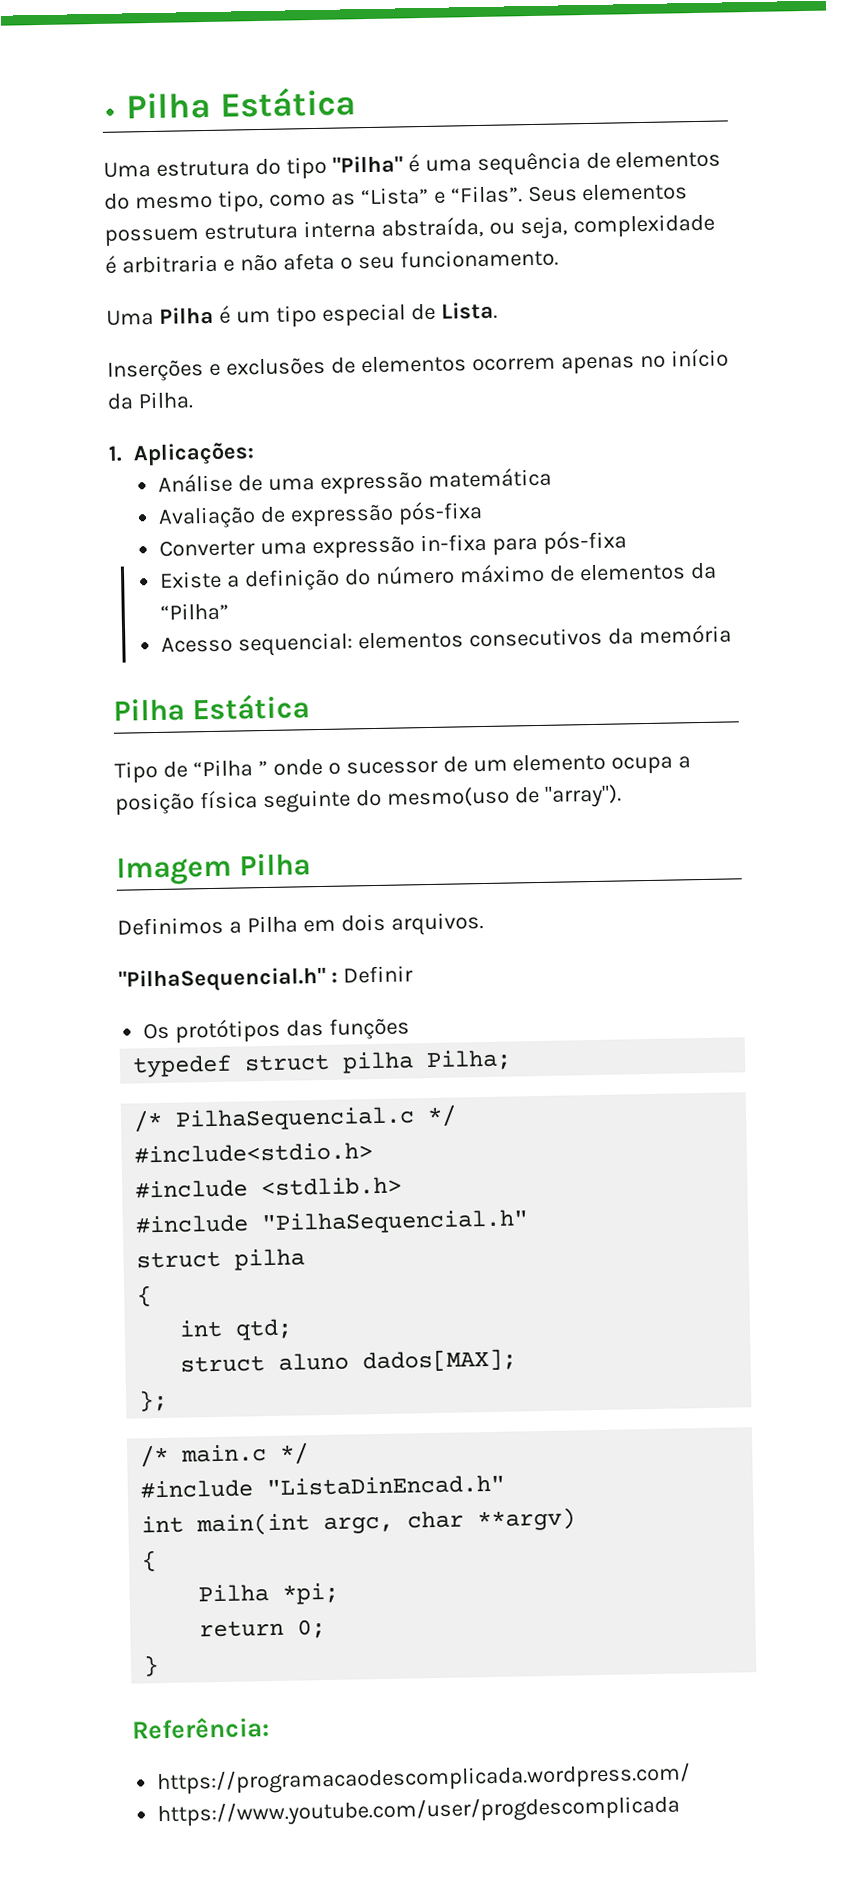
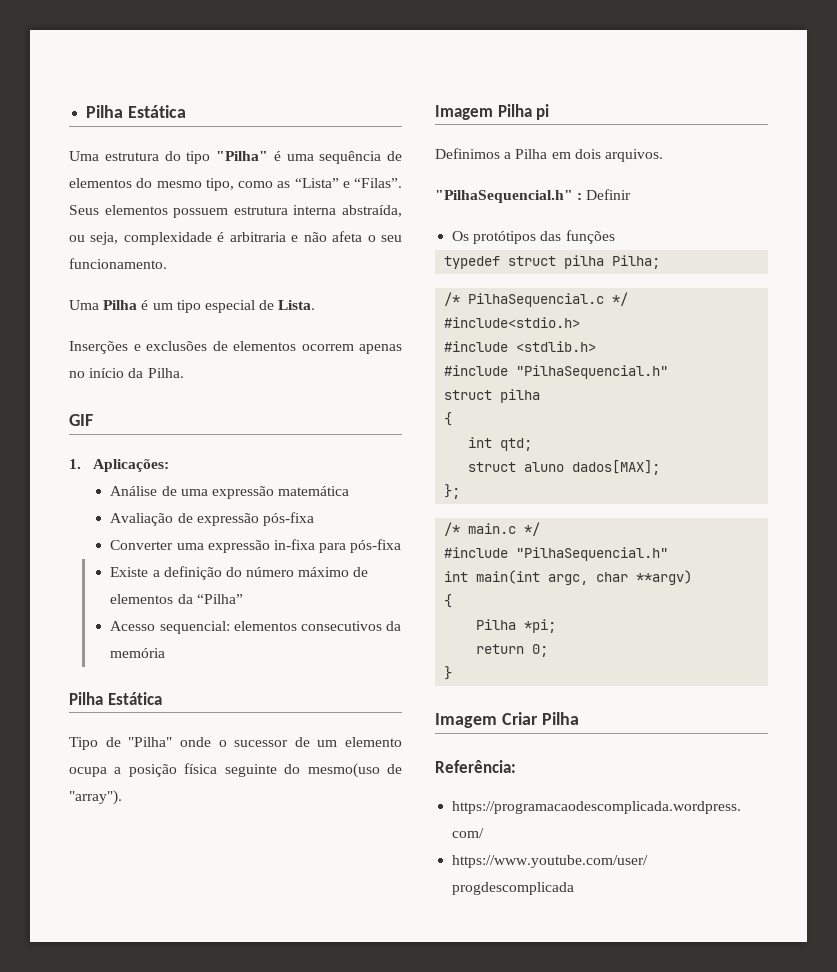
+ GIF
- Tipo de “Pilha ” onde o sucessor de um elemento ocupa a posição física seguinte do mesmo(uso de "array").
+ Tipo de "Pilha" onde o sucessor de um elemento ocupa a posição física seguinte do mesmo(uso de "array").
- Imagem Pilha
+ Imagem Pilha pi
  /* main.c */
- #include "ListaDinEncad.h"
+ #include "PilhaSequencial.h"
+ Imagem Criar Pilha

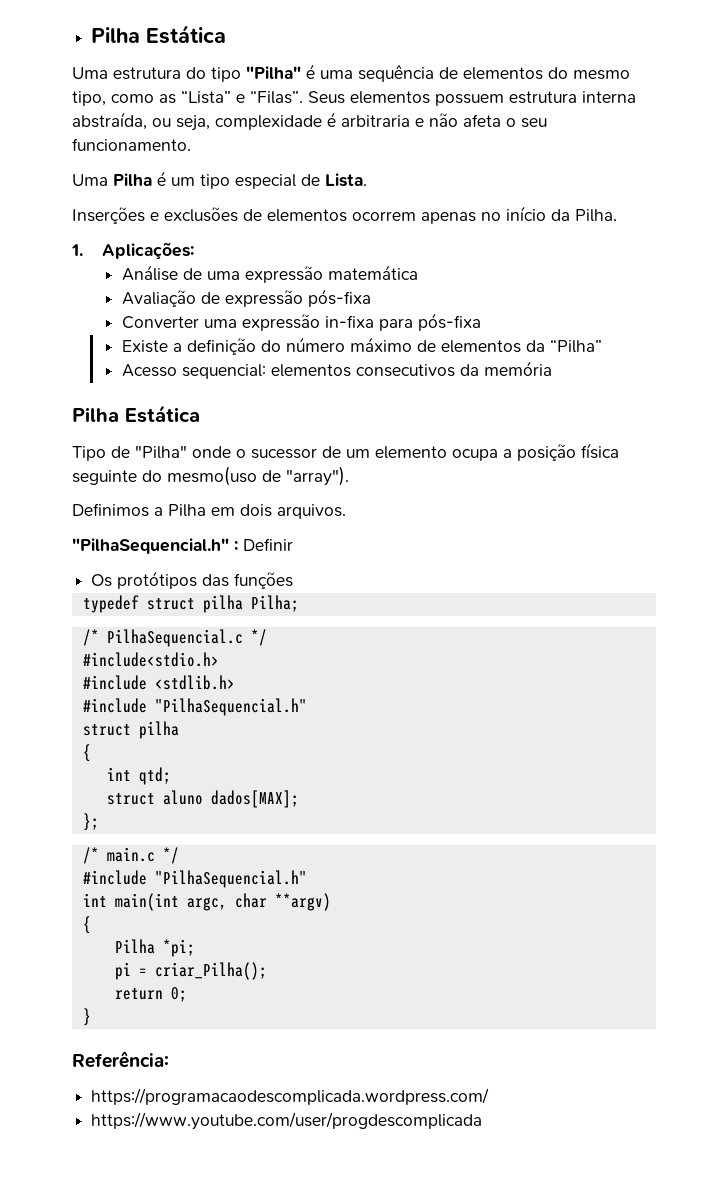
- GIF
- Imagem Pilha pi
+ pi = criar_Pilha();
- Imagem Criar Pilha

